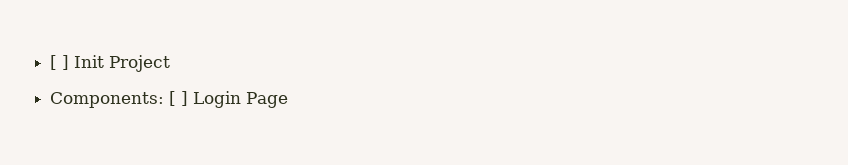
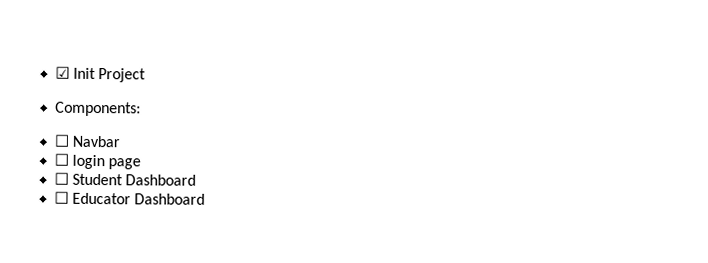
- [ ] Init Project
+ ☑ Init Project
- Components: [ ] Login Page
+ Components:
+ ☐ Navbar
+ ☐ login page
+ ☐ Student Dashboard
+ ☐ Educator Dashboard

